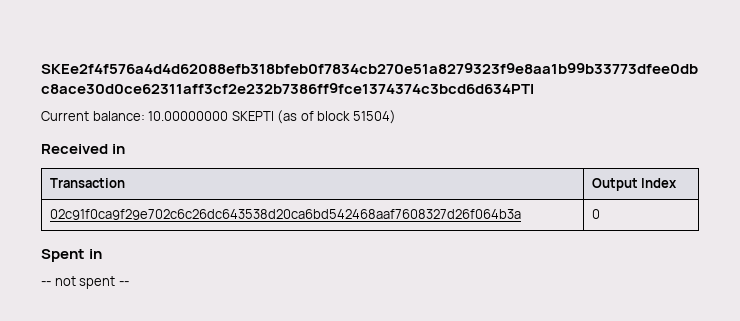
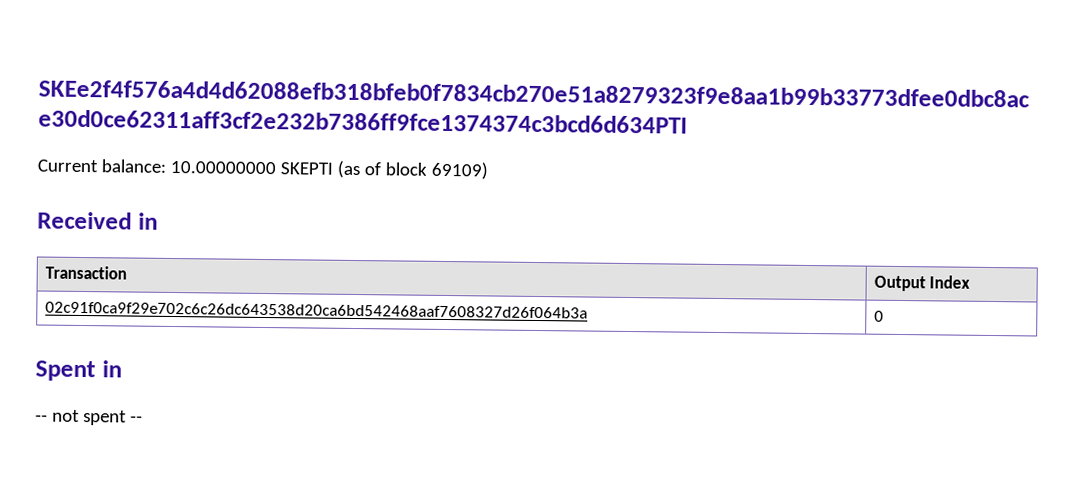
- Current balance: 10.00000000 SKEPTI (as of block 51504)
+ Current balance: 10.00000000 SKEPTI (as of block 69109)

